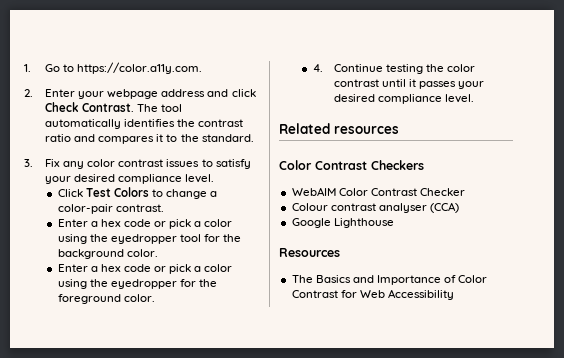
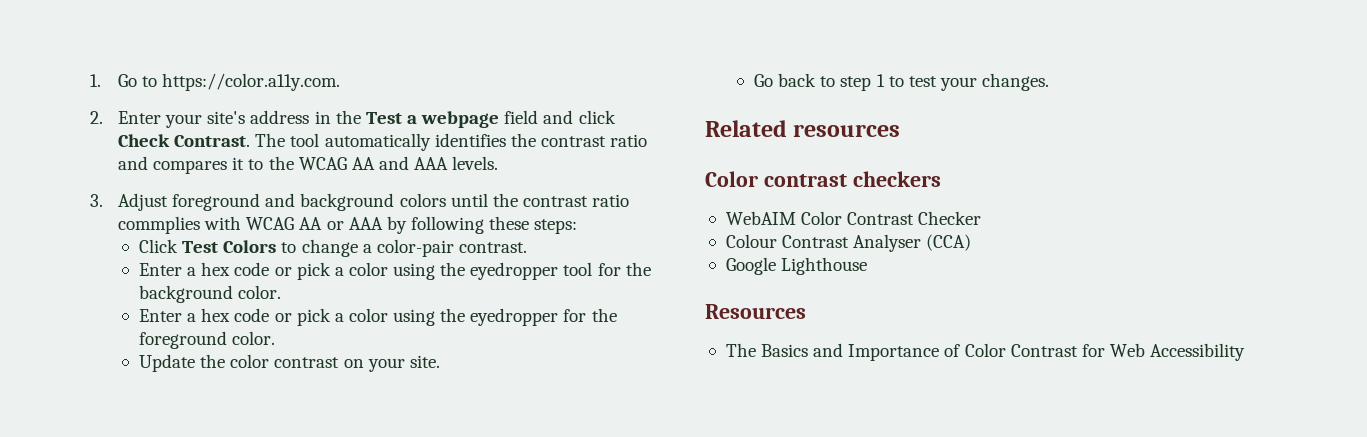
- 2. Enter your webpage address and click Check Contrast.
+ 2. Enter your site's address in the Test a webpage field and click Check Contrast.
- The tool automatically identifies the contrast ratio and compares it to the standard.
- 3. Fix any color contrast issues to satisfy your desired compliance level.
+ The tool automatically identifies the contrast ratio and compares it to the WCAG AA and AAA levels.
+ 3. Adjust foreground and background colors until the contrast ratio commplies with WCAG AA or AAA by following these steps:
- 4. Continue testing the color contrast until it passes your desired compliance level.
+ Update the color contrast on your site.
+ Go back to step 1 to test your changes.
- Color Contrast Checkers
+ Color contrast checkers
- Colour contrast analyser (CCA)
+ Colour Contrast Analyser (CCA)

